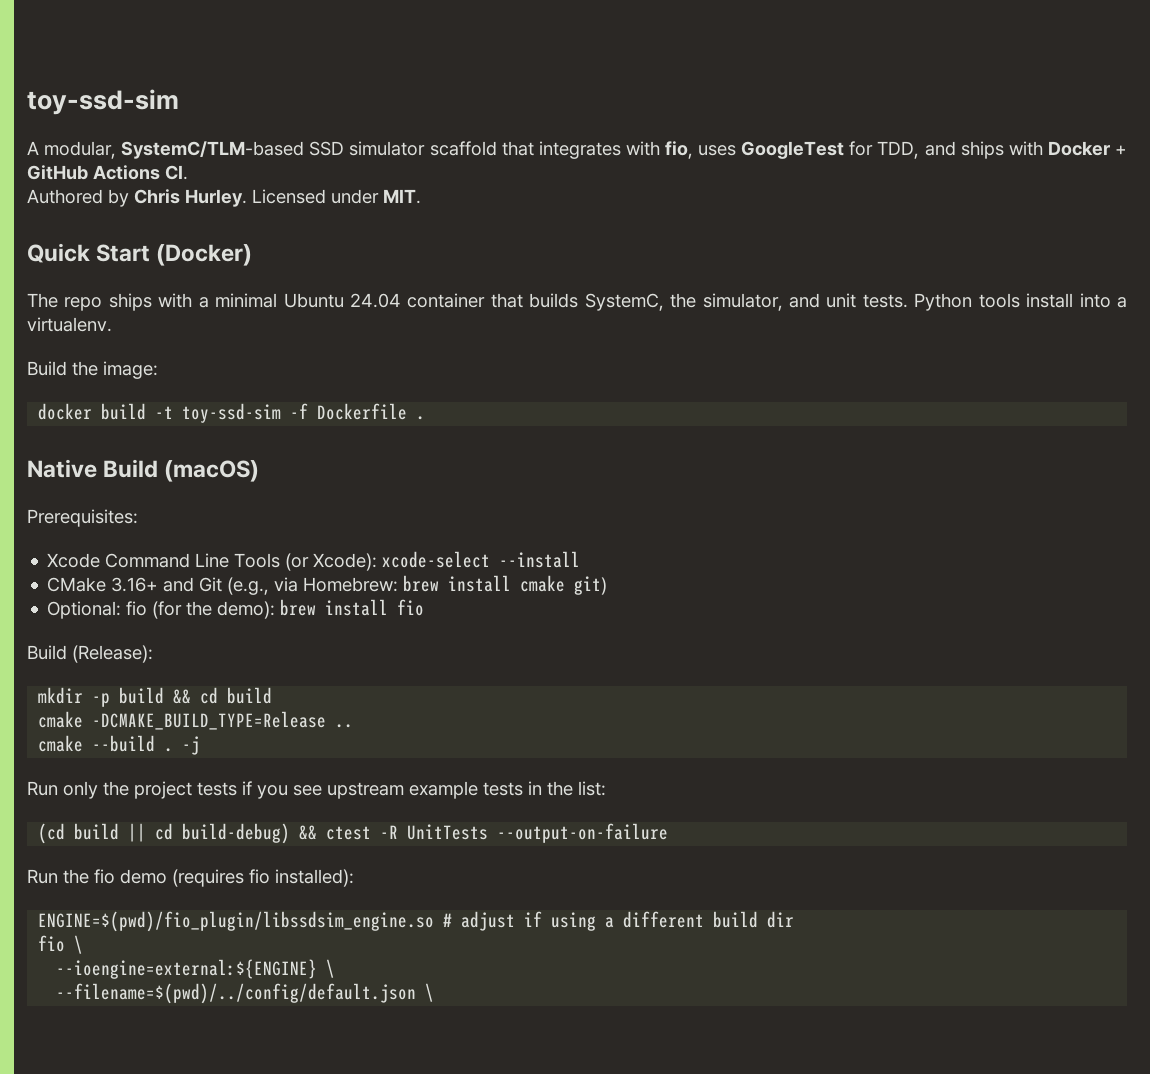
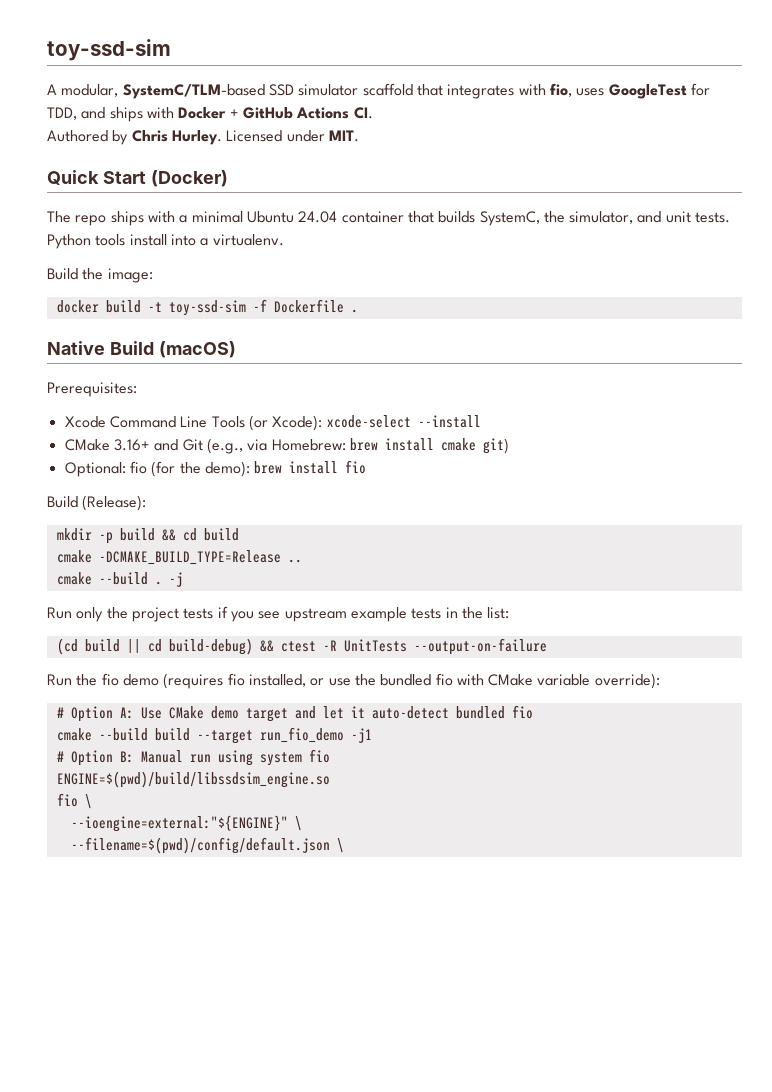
- Run the fio demo (requires fio installed):
- ENGINE=$(pwd)/fio_plugin/libssdsim_engine.so # adjust if using a different build dir
+ Run the fio demo (requires fio installed, or use the bundled fio with CMake variable override):
+ # Option A: Use CMake demo target and let it auto-detect bundled fio
+ cmake --build build --target run_fio_demo -j1
+ # Option B: Manual run using system fio
+ ENGINE=$(pwd)/build/libssdsim_engine.so
- --ioengine=external:${ENGINE} \
- --filename=$(pwd)/../config/default.json \
+ --ioengine=external:"${ENGINE}" \
+ --filename=$(pwd)/config/default.json \

